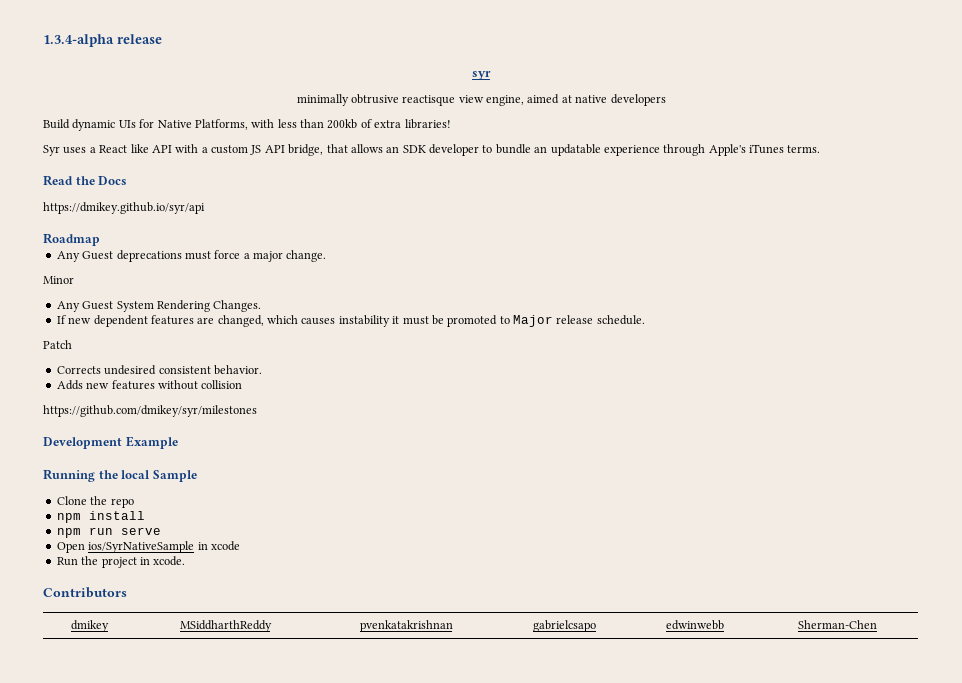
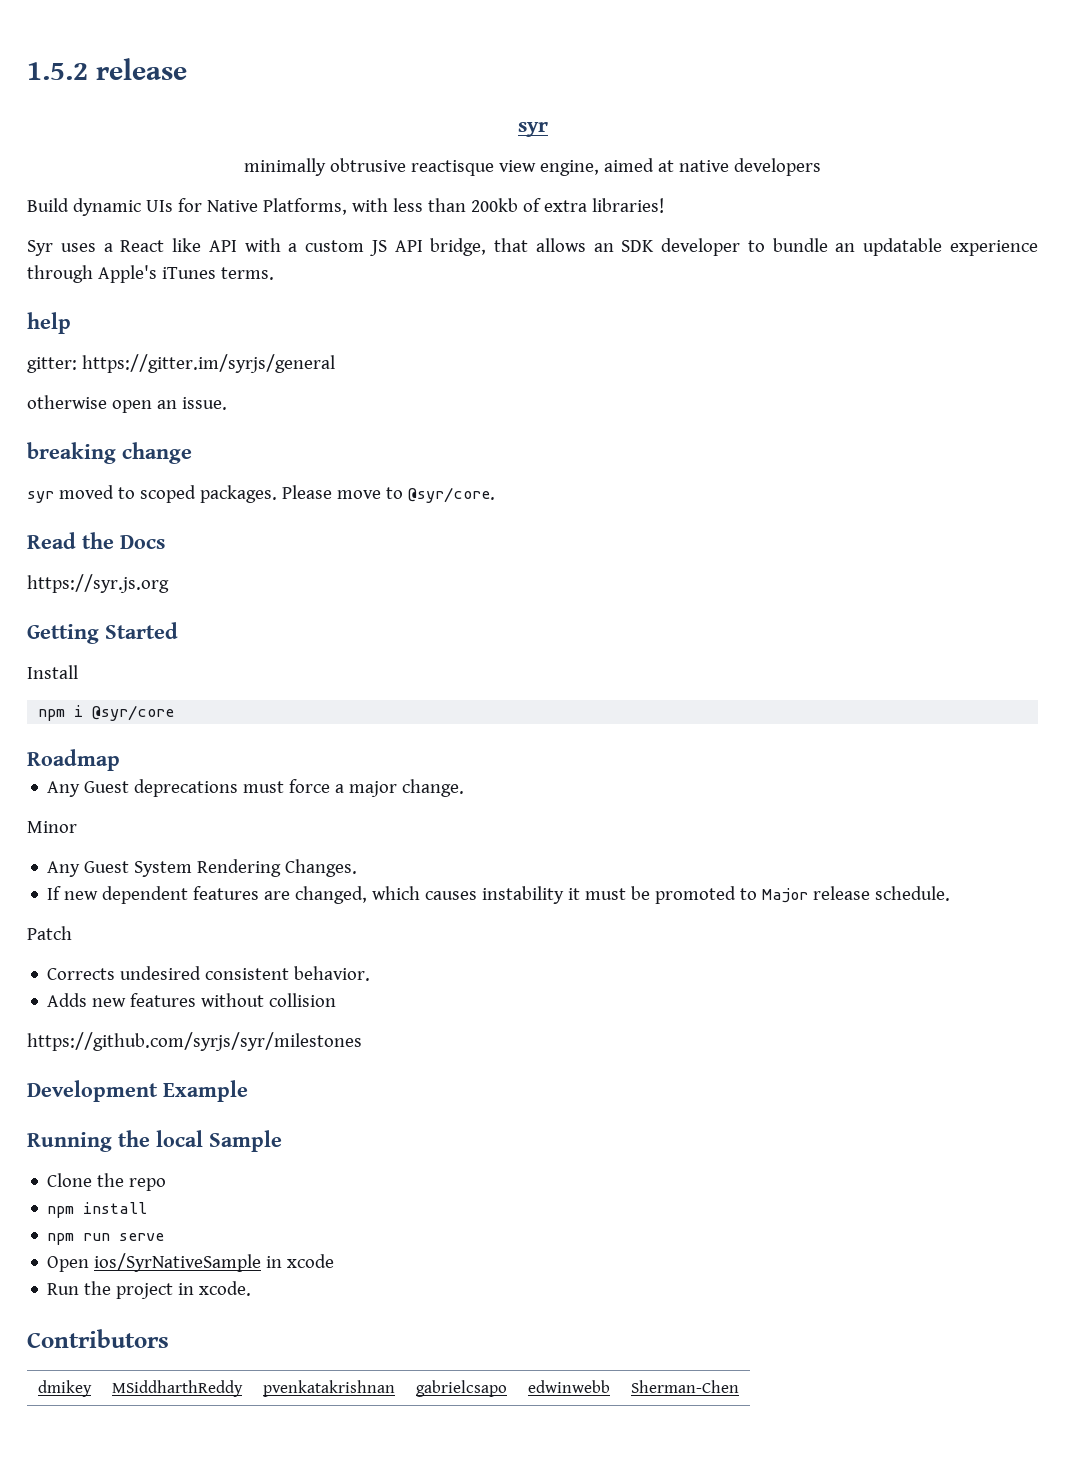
- 1.3.4-alpha release
+ 1.5.2 release
+ help
+ gitter: https://gitter.im/syrjs/general
+ otherwise open an issue.
+ breaking change
+ syr moved to scoped packages. Please move to @syr/core.
  Read the Docs
- https://dmikey.github.io/syr/api
+ https://syr.js.org
+ Getting Started
+ Install
+ npm i @syr/core
- https://github.com/dmikey/syr/milestones
+ https://github.com/syrjs/syr/milestones

